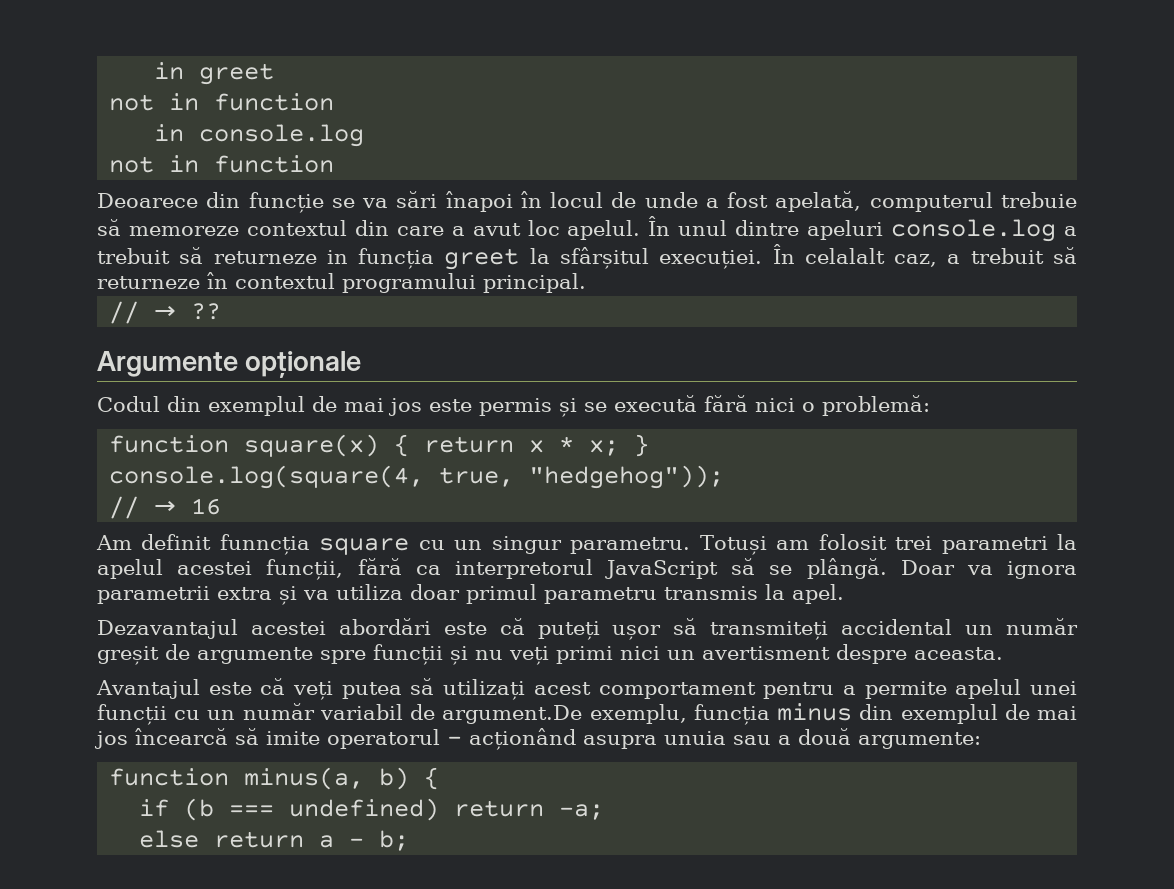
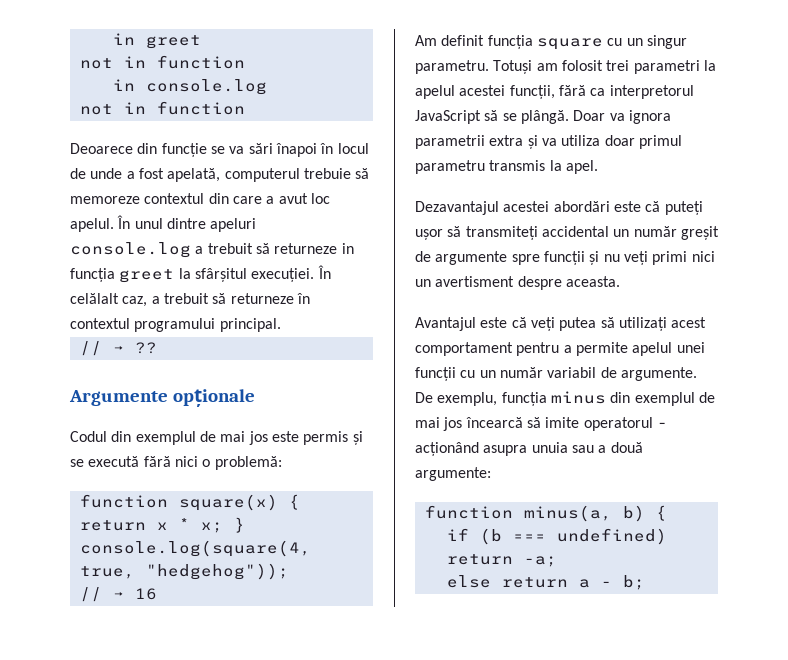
- În celalalt caz, a trebuit să returneze în contextul programului principal.
+ În celălalt caz, a trebuit să returneze în contextul programului principal.
- Am definit funncția square cu un singur parametru.
+ Am definit funcția square cu un singur parametru.
- Avantajul este că veți putea să utilizați acest comportament pentru a permite apelul unei funcții cu un număr variabil de argument.De exemplu, funcția minus din exemplul de mai jos încearcă să imite operatorul - acționând asupra unuia sau a două argumente:
+ Avantajul este că veți putea să utilizați acest comportament pentru a permite apelul unei funcții cu un număr variabil de argumente. De exemplu, funcția minus din exemplul de mai jos încearcă să imite operatorul - acționând asupra unuia sau a două argumente:

